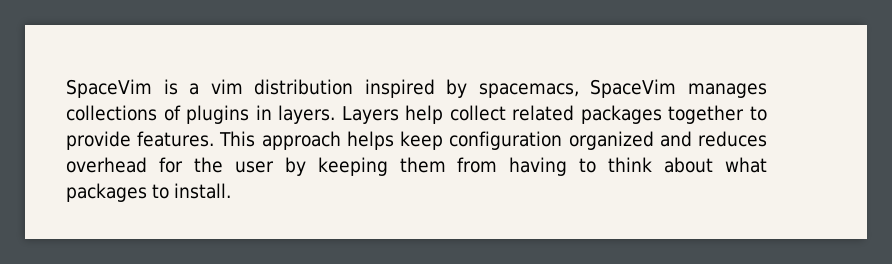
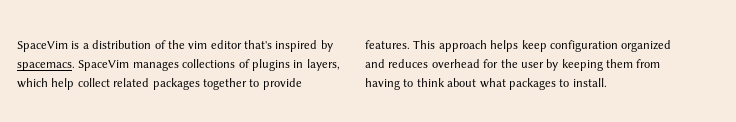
- SpaceVim is a vim distribution inspired by spacemacs, SpaceVim manages collections of plugins in layers. Layers help collect related packages together to provide features.
+ SpaceVim is a distribution of the vim editor that's inspired by spacemacs. SpaceVim manages collections of plugins in layers, which help collect related packages together to provide features.

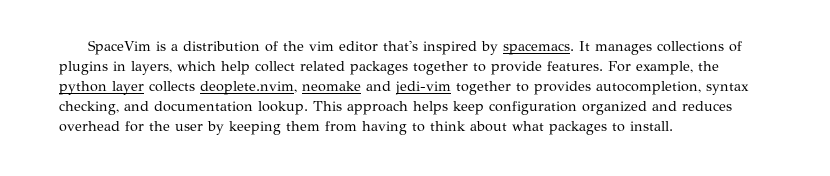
- SpaceVim manages collections of plugins in layers, which help collect related packages together to provide features.
+ It manages collections of plugins in layers, which help collect related packages together to provide features.
+ For example, the python layer collects deoplete.nvim, neomake and jedi-vim together to provides autocompletion, syntax checking, and documentation lookup.

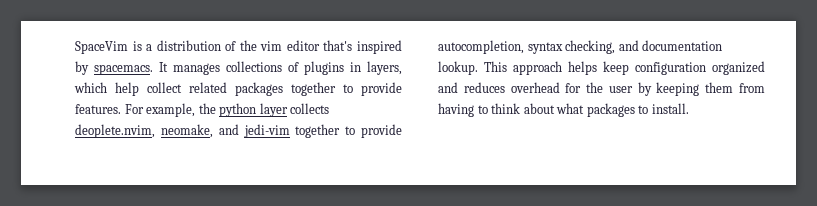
- For example, the python layer collects deoplete.nvim, neomake and jedi-vim together to provides autocompletion, syntax checking, and documentation lookup.
+ For example, the python layer collects deoplete.nvim, neomake, and jedi-vim together to provide autocompletion, syntax checking, and documentation lookup.

